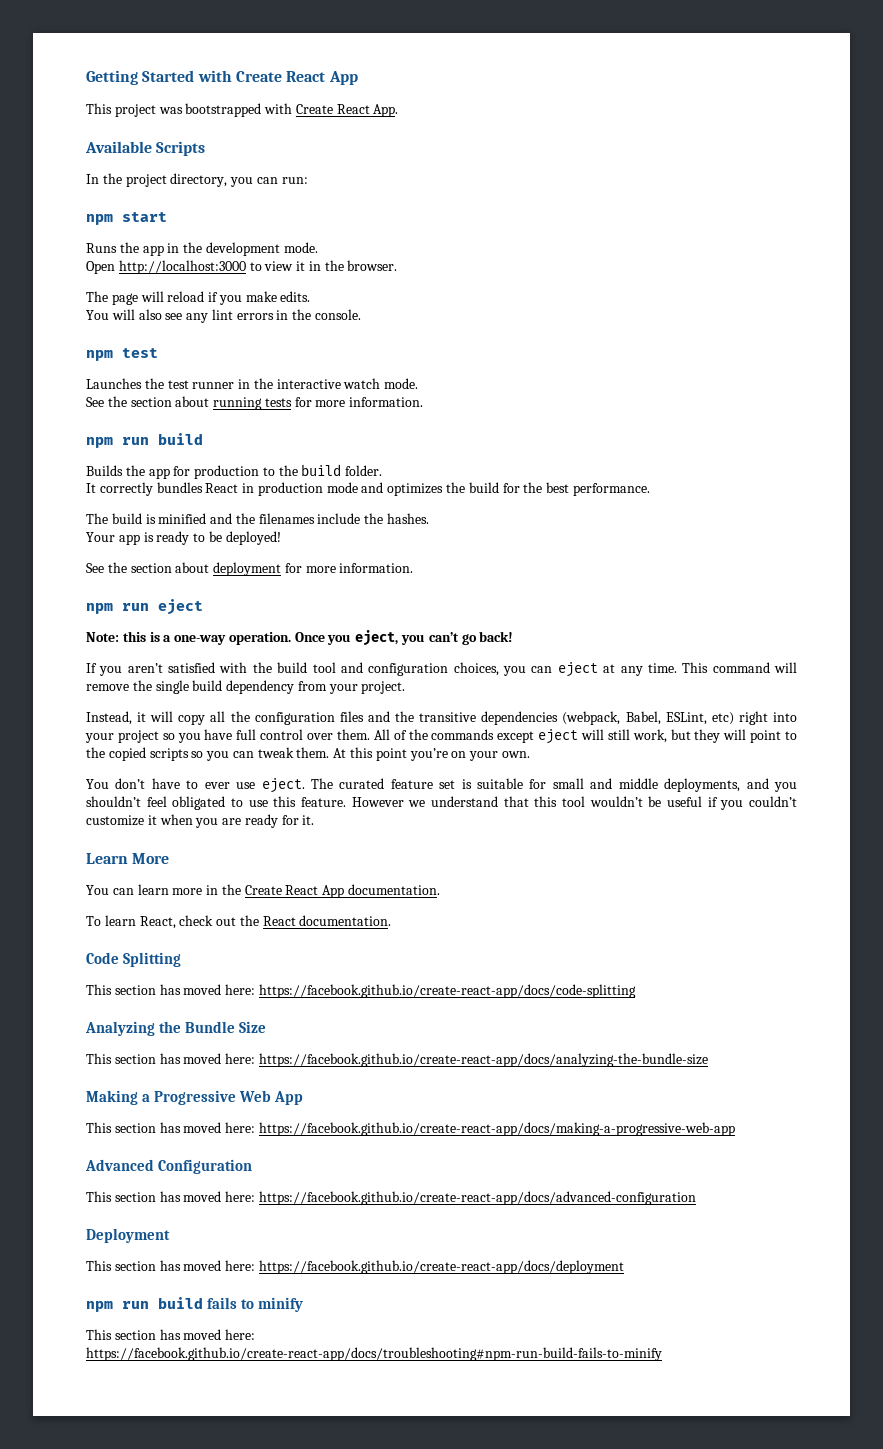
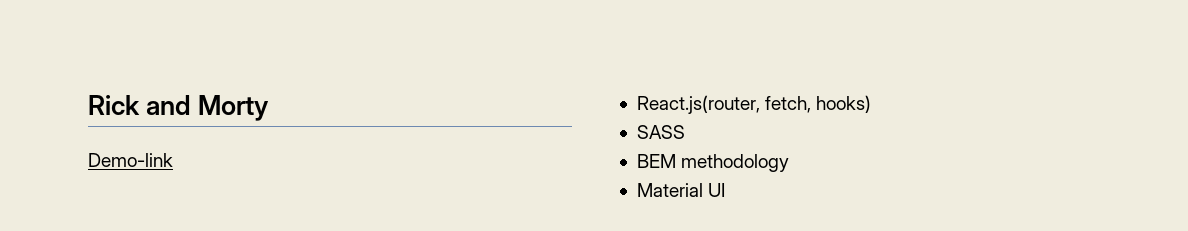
- Getting Started with Create React App
- This project was bootstrapped with Create React App.
- Available Scripts
- In the project directory, you can run:
- npm start
- Runs the app in the development mode.
- Open http://localhost:3000 to view it in the browser.
- The page will reload if you make edits.
- You will also see any lint errors in the console.
- npm test
- Launches the test runner in the interactive watch mode.
- See the section about running tests for more information.
- npm run build
- Builds the app for production to the build folder.
- It correctly bundles React in production mode and optimizes the build for the best performance.
- The build is minified and the filenames include the hashes.
- Your app is ready to be deployed!
- See the section about deployment for more information.
- npm run eject
- Note: this is a one-way operation. Once you eject, you can’t go back!
- If you aren’t satisfied with the build tool and configuration choices, you can eject at any time. This command will remove the single build dependency from your project.
- Instead, it will copy all the configuration files and the transitive dependencies (webpack, Babel, ESLint, etc) right into your project so you have full control over them. All of the commands except eject will still work, but they will point to the copied scripts so you can tweak them. At this point you’re on your own.
- You don’t have to ever use eject. The curated feature set is suitable for small and middle deployments, and you shouldn’t feel obligated to use this feature. However we understand that this tool wouldn’t be useful if you couldn’t customize it when you are ready for it.
- Learn More
- You can learn more in the Create React App documentation.
- To learn React, check out the React documentation.
- Code Splitting
- This section has moved here: https://facebook.github.io/create-react-app/docs/code-splitting
- Analyzing the Bundle Size
- This section has moved here: https://facebook.github.io/create-react-app/docs/analyzing-the-bundle-size
- Making a Progressive Web App
- This section has moved here: https://facebook.github.io/create-react-app/docs/making-a-progressive-web-app
- Advanced Configuration
- This section has moved here: https://facebook.github.io/create-react-app/docs/advanced-configuration
- Deployment
- This section has moved here: https://facebook.github.io/create-react-app/docs/deployment
- npm run build fails to minify
- This section has moved here: https://facebook.github.io/create-react-app/docs/troubleshooting#npm-run-build-fails-to-minify
+ Rick and Morty
+ Demo-link
+ React.js(router, fetch, hooks)
+ SASS
+ BEM methodology
+ Material UI

